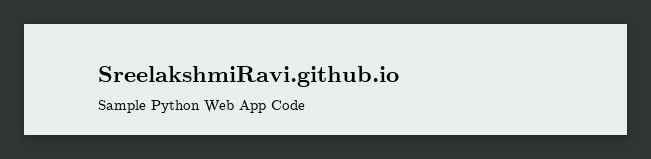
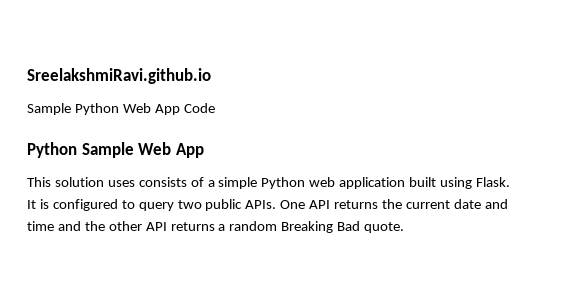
+ Python Sample Web App
+ This solution uses consists of a simple Python web application built using Flask. It is configured to query two public APIs. One API returns the current date and time and the other API returns a random Breaking Bad quote.

